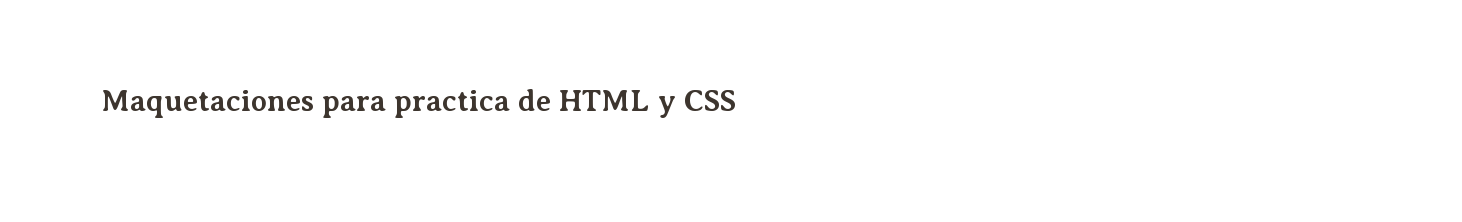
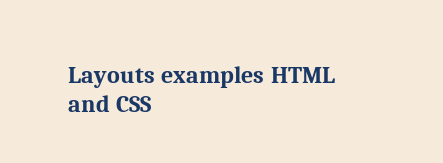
- Maquetaciones para practica de HTML y CSS
+ Layouts examples HTML and CSS

